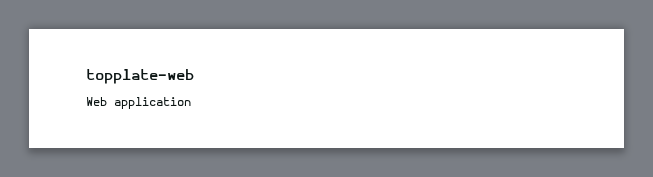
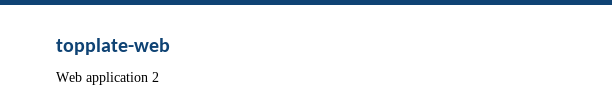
- Web application
+ Web application 2

